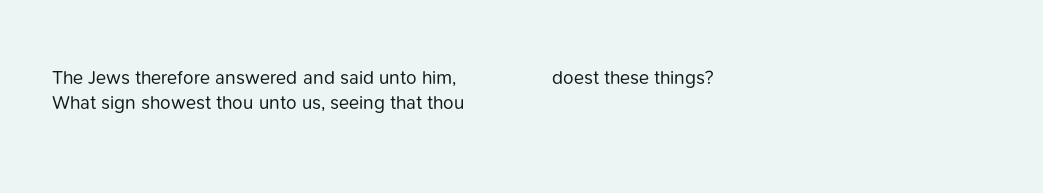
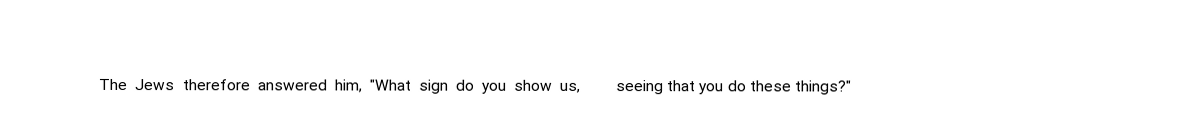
- The Jews therefore answered and said unto him, What sign showest thou unto us, seeing that thou doest these things?
+ The Jews therefore answered him, "What sign do you show us, seeing that you do these things?"

